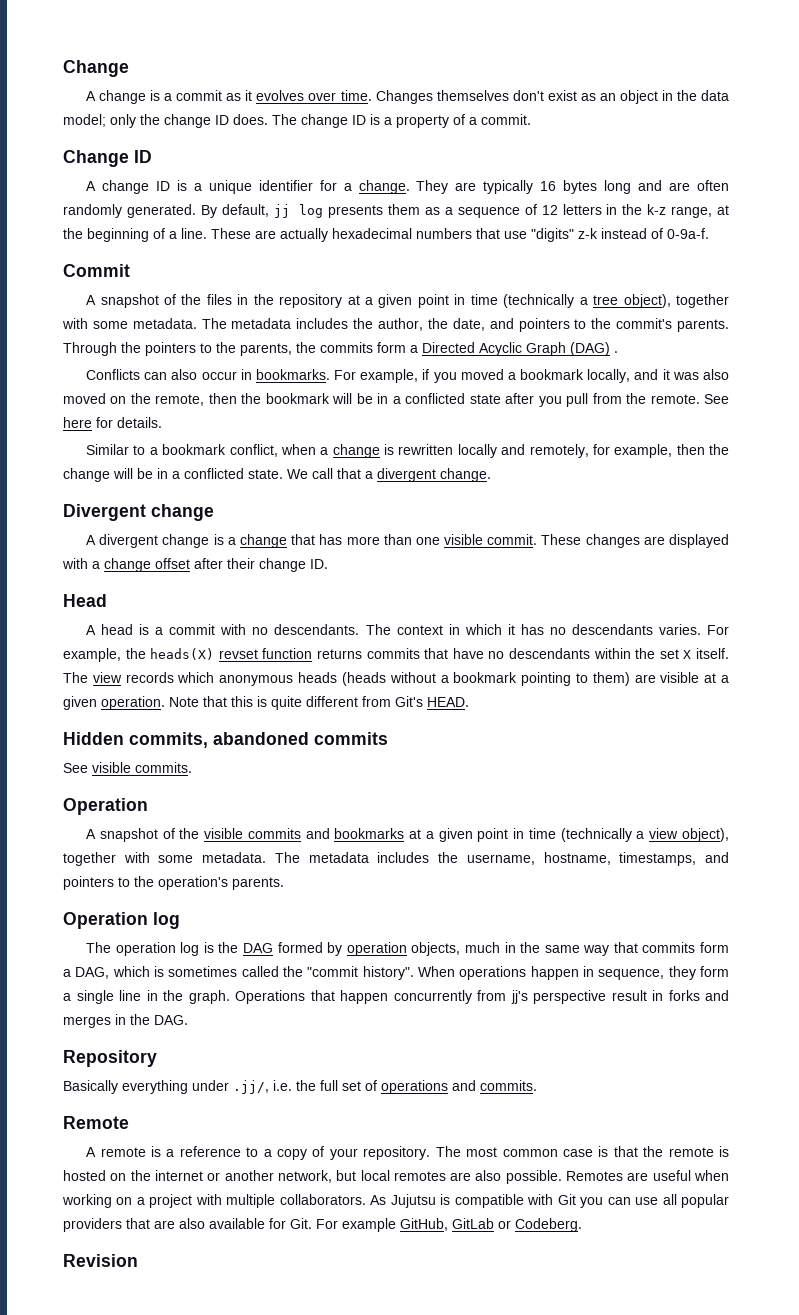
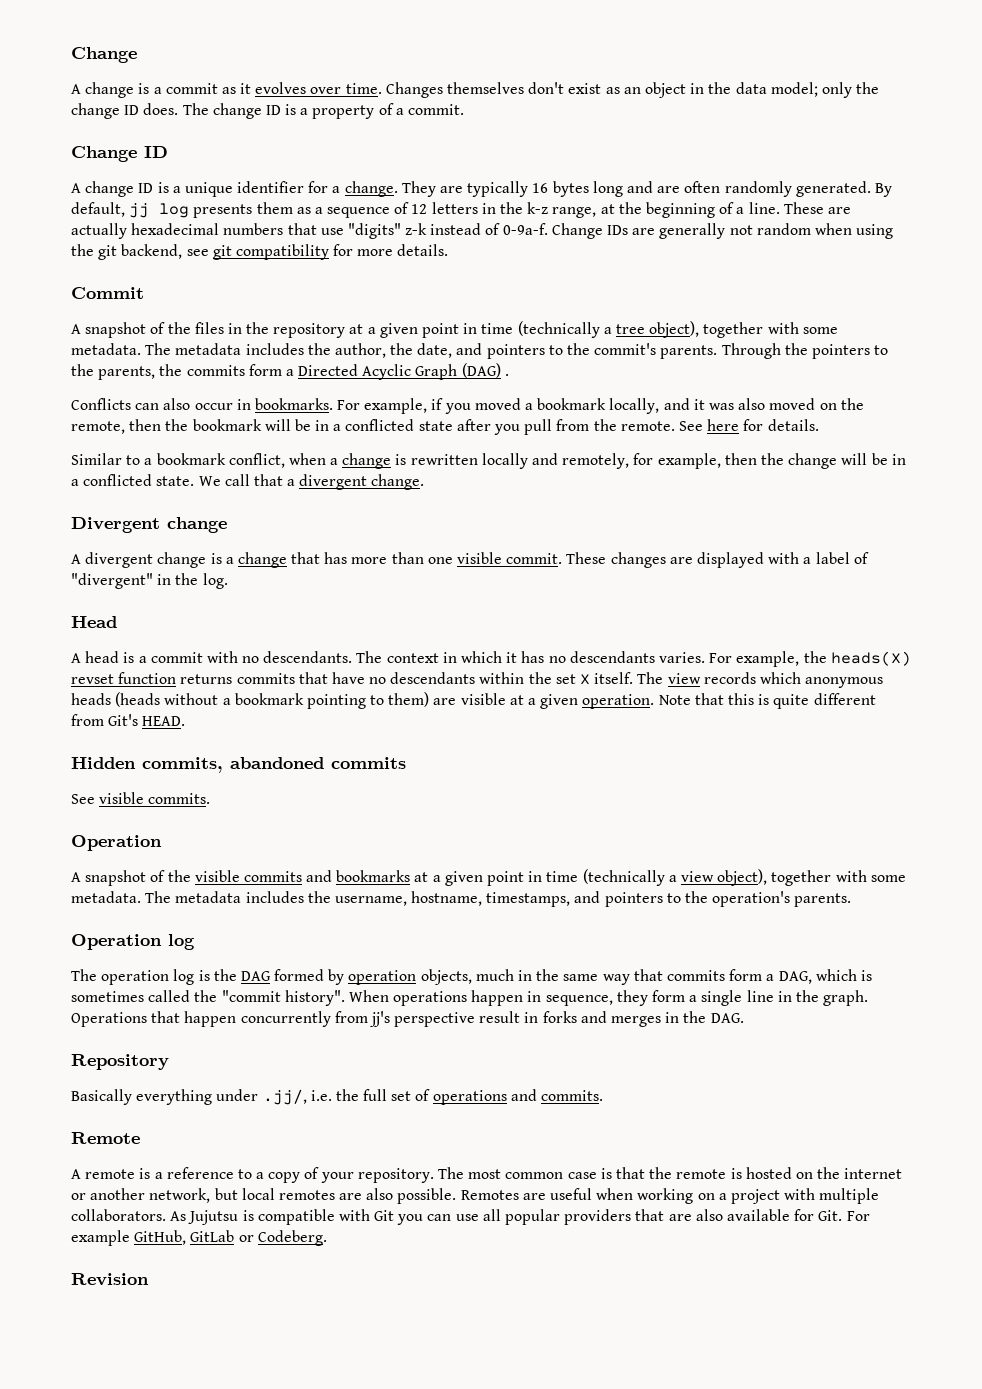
+ Change IDs are generally not random when using the git backend, see git compatibility for more details.
- These changes are displayed with a change offset after their change ID.
+ These changes are displayed with a label of "divergent" in the log.

